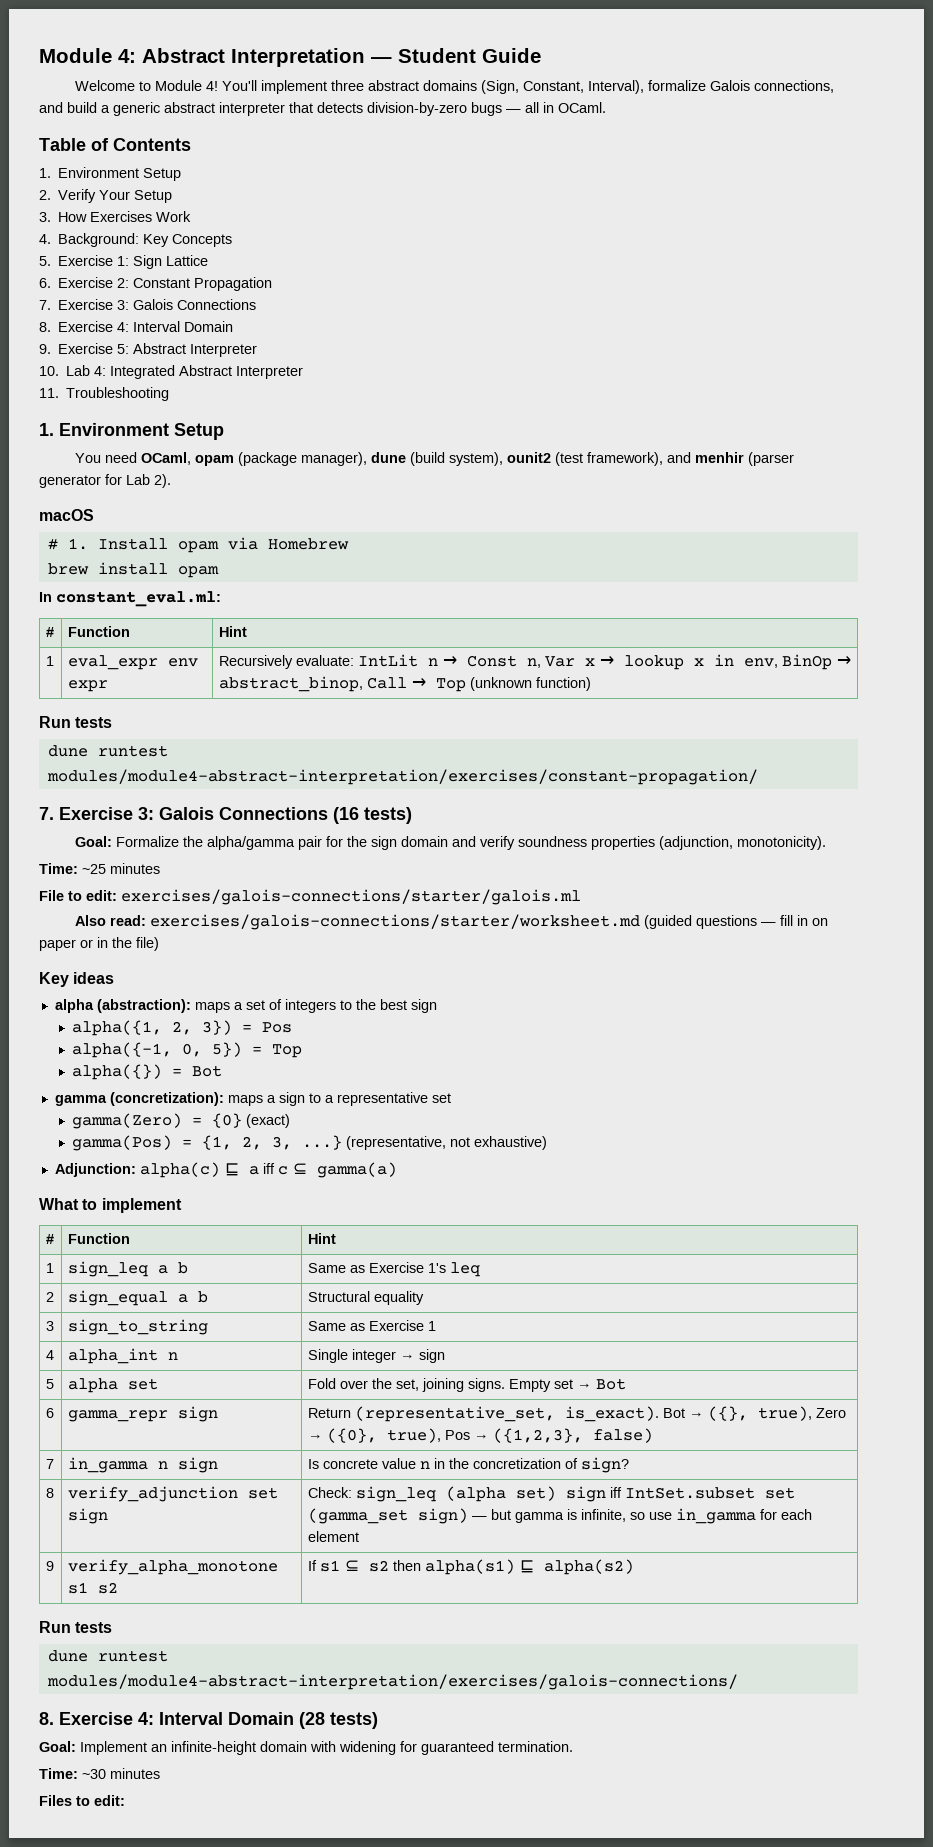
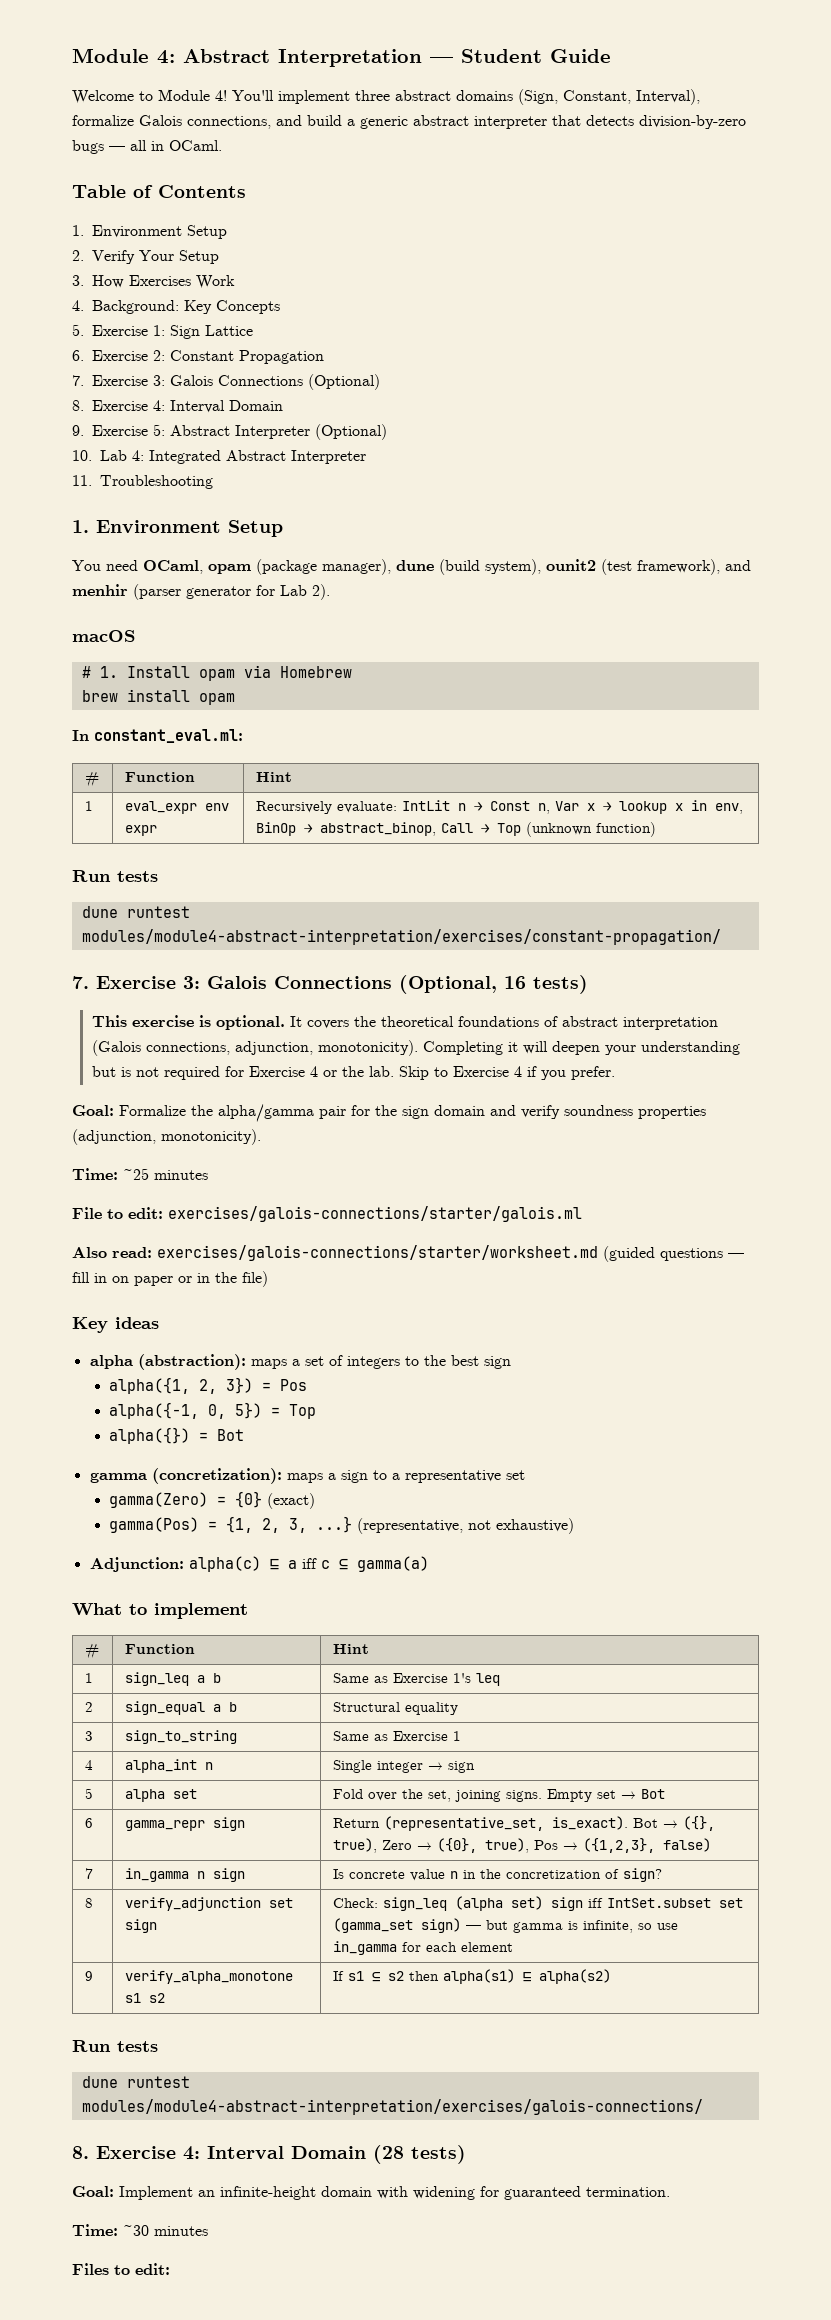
  6. Exercise 2: Constant Propagation
- 7. Exercise 3: Galois Connections
+ 7. Exercise 3: Galois Connections (Optional)
- 9. Exercise 5: Abstract Interpreter
+ 9. Exercise 5: Abstract Interpreter (Optional)
- 7. Exercise 3: Galois Connections (16 tests)
+ 7. Exercise 3: Galois Connections (Optional, 16 tests)
+ This exercise is optional. It covers the theoretical foundations of abstract interpretation (Galois connections, adjunction, monotonicity). Completing it will deepen your understanding but is not required for Exercise 4 or the lab. Skip to Exercise 4 if you prefer.

